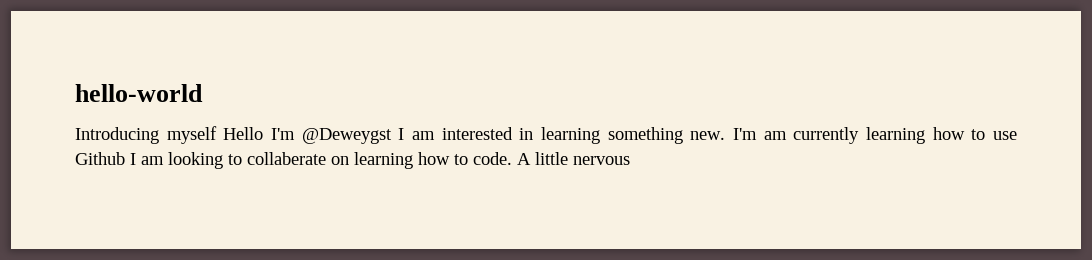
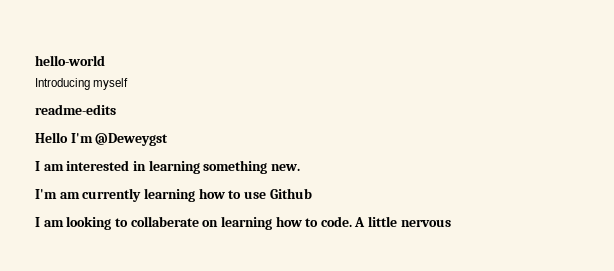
- Introducing myself Hello I'm @Deweygst I am interested in learning something new. I'm am currently learning how to use Github I am looking to collaberate on learning how to code.
+ Introducing myself
+ readme-edits
+ Hello I'm @Deweygst
+ I am interested in learning something new.
+ I'm am currently learning how to use Github
+ I am looking to collaberate on learning how to code.

